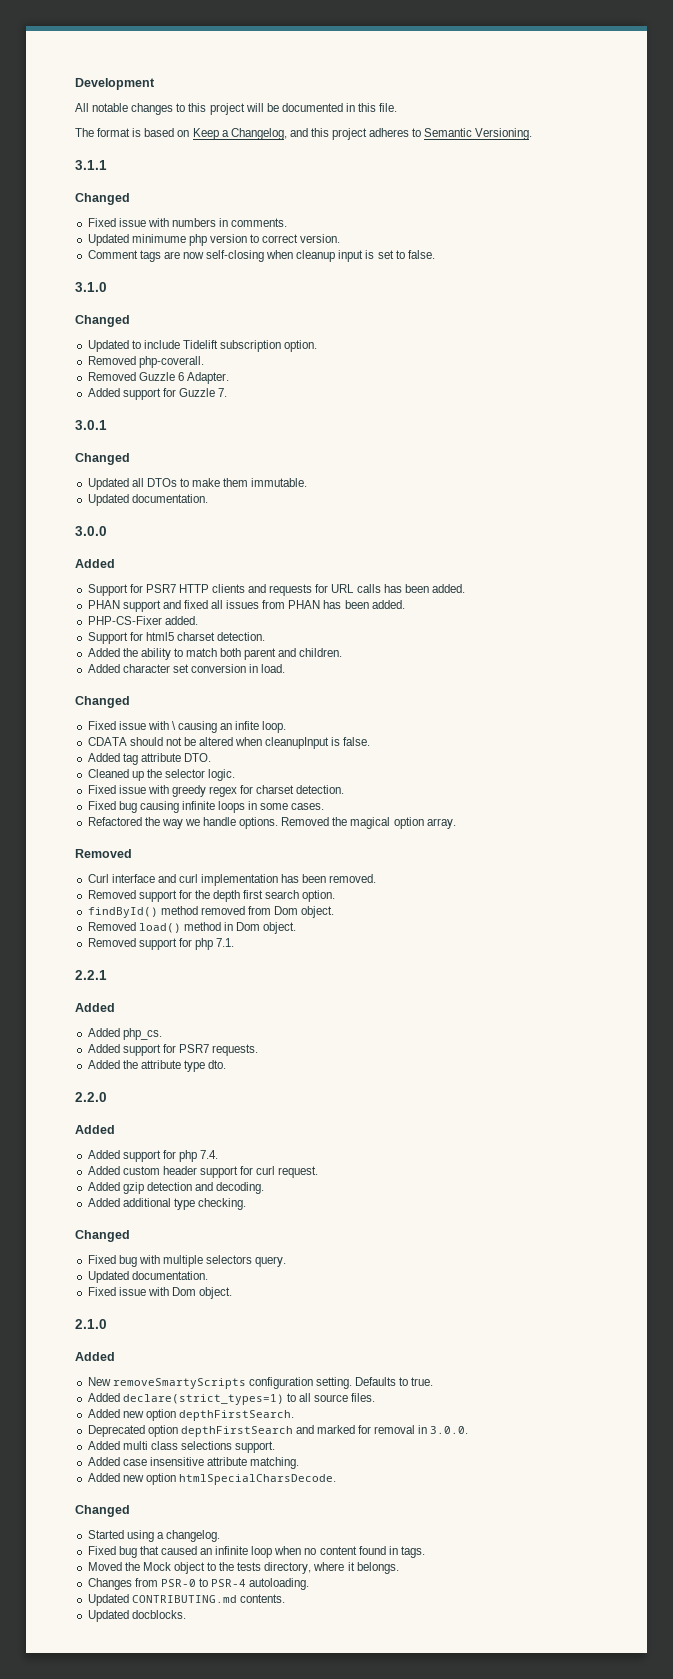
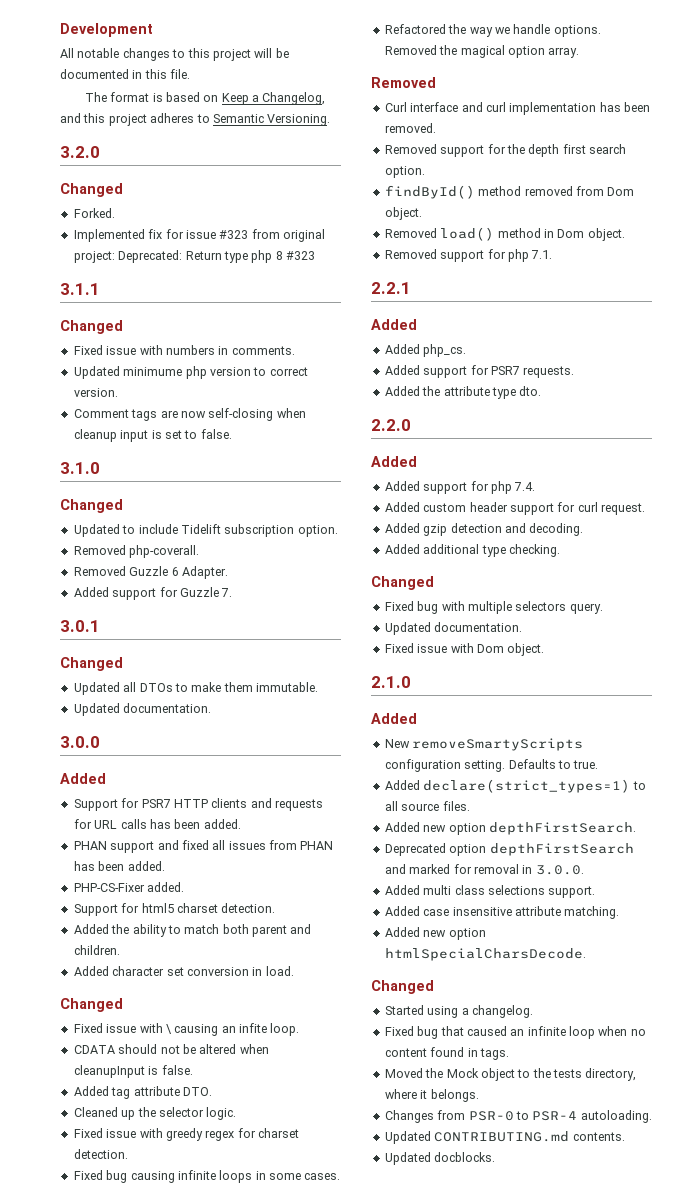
+ 3.2.0
+ Changed
+ Forked.
+ Implemented fix for issue #323 from original project: Deprecated: Return type php 8 #323

